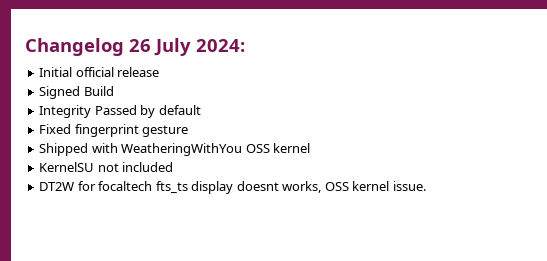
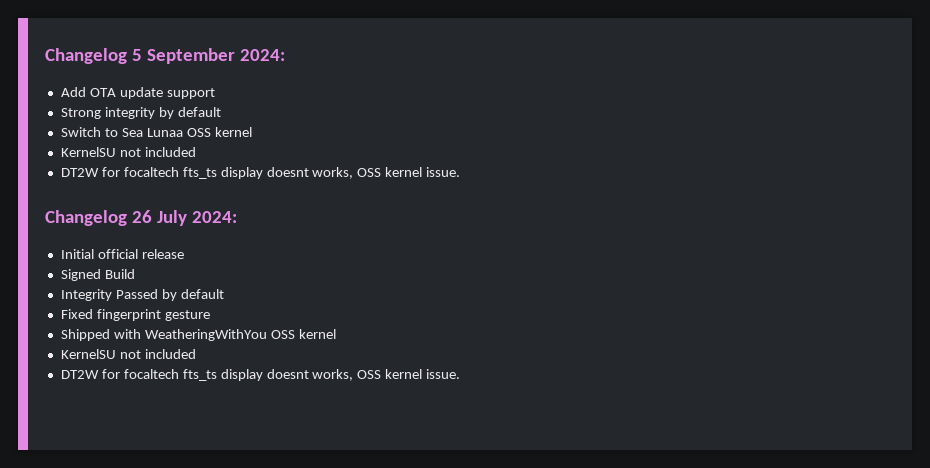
+ Changelog 5 September 2024:
+ Add OTA update support
+ Strong integrity by default
+ Switch to Sea Lunaa OSS kernel
+ KernelSU not included
+ DT2W for focaltech fts_ts display doesnt works, OSS kernel issue.

